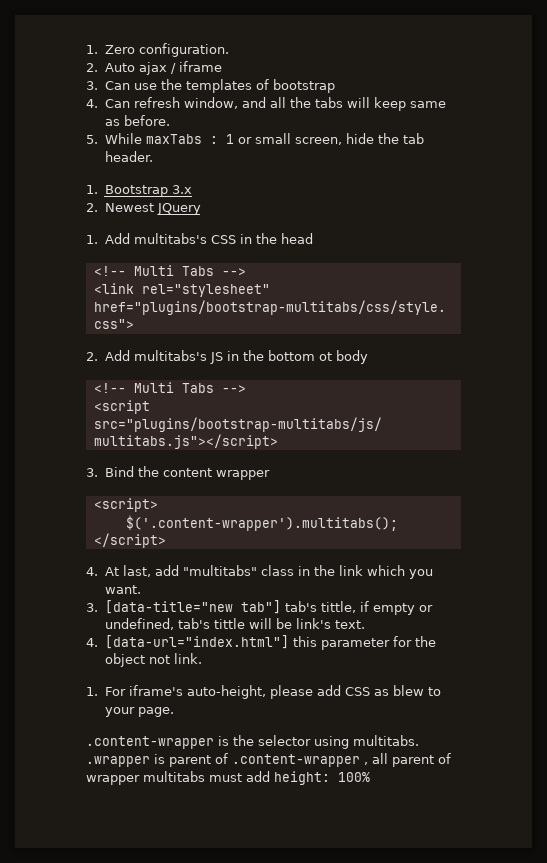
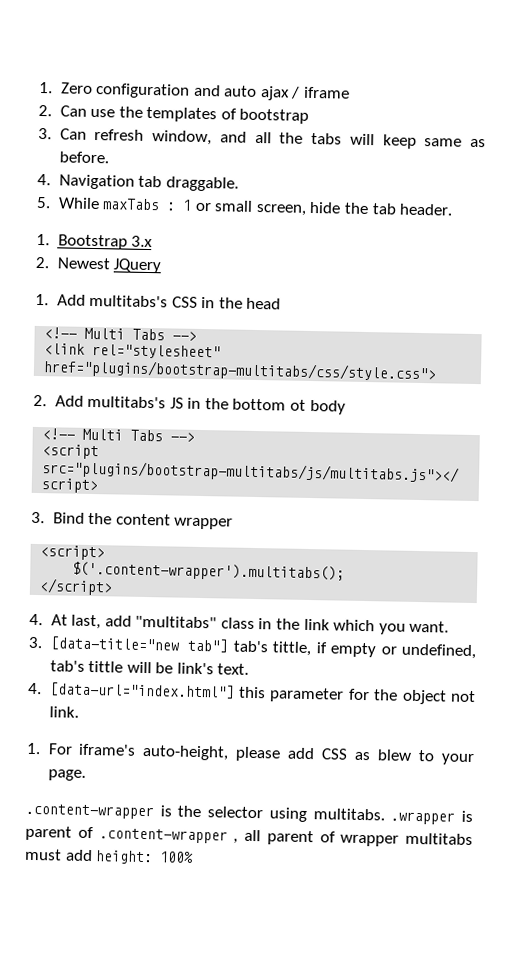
- 1. Zero configuration.
- 2. Auto ajax / iframe
+ 1. Zero configuration and auto ajax / iframe
- 3. Can use the templates of bootstrap
+ 2. Can use the templates of bootstrap
- 4. Can refresh window, and all the tabs will keep same as before.
+ 3. Can refresh window, and all the tabs will keep same as before.
+ 4. Navigation tab draggable.

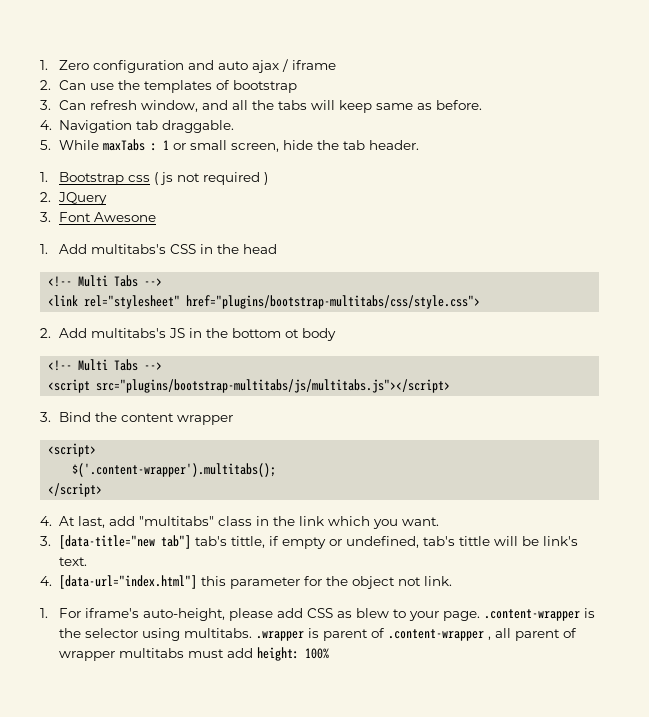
- 1. Bootstrap 3.x
- 2. Newest JQuery
+ 1. Bootstrap css ( js not required )
+ 2. JQuery
+ 3. Font Awesone
- 1. For iframe's auto-height, please add CSS as blew to your page.
- .content-wrapper is the selector using multitabs. .wrapper is parent of .content-wrapper , all parent of wrapper multitabs must add height: 100%
+ 1. For iframe's auto-height, please add CSS as blew to your page. .content-wrapper is the selector using multitabs. .wrapper is parent of .content-wrapper , all parent of wrapper multitabs must add height: 100%

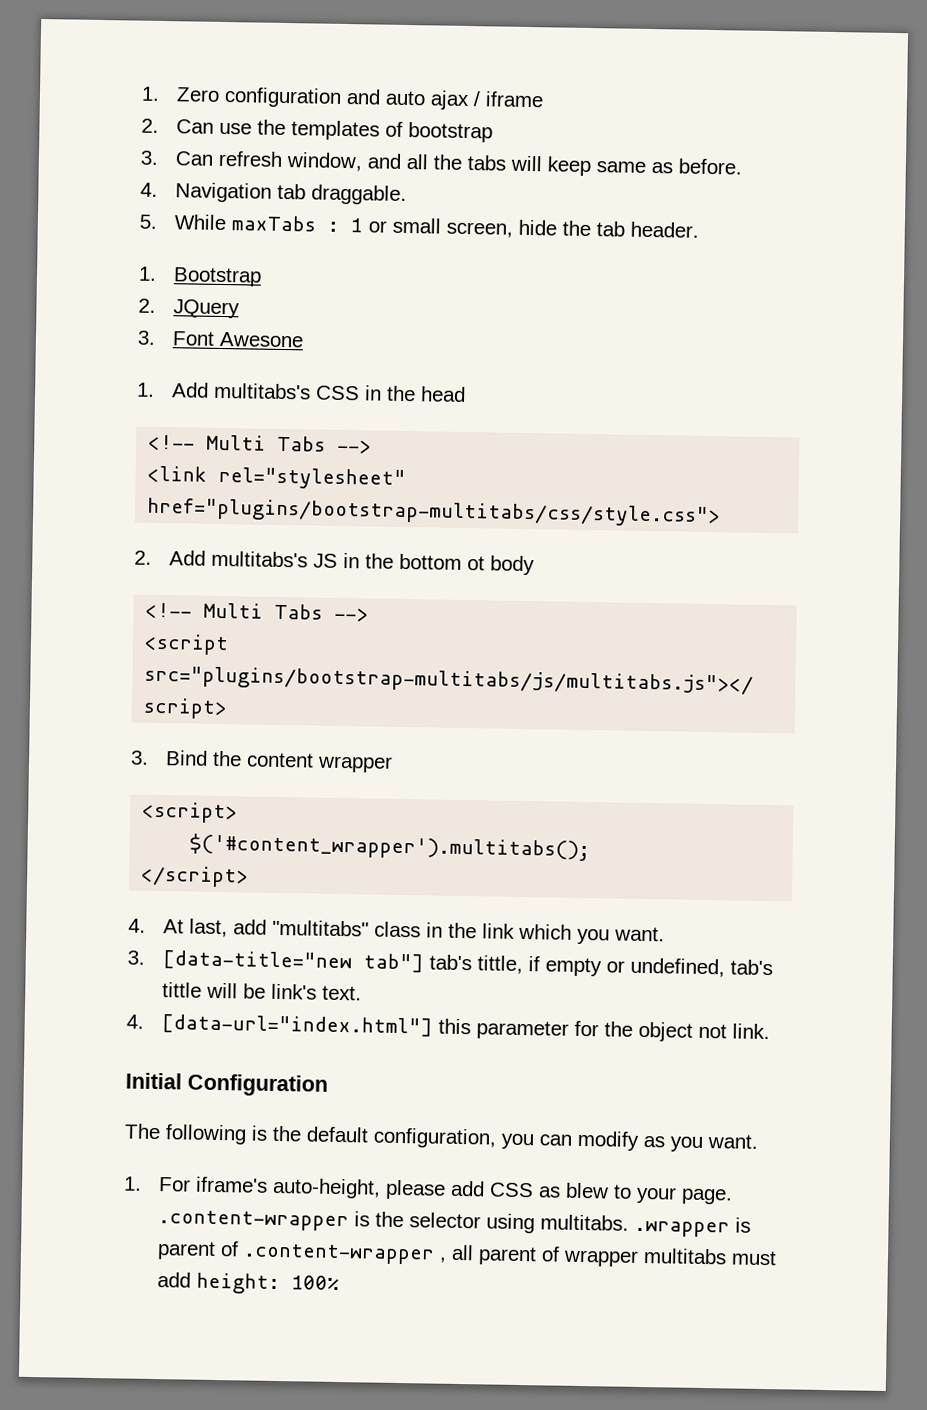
- 1. Bootstrap css ( js not required )
+ 1. Bootstrap
- $('.content-wrapper').multitabs();
+ $('#content_wrapper').multitabs();
+ Initial Configuration
+ The following is the default configuration, you can modify as you want.

